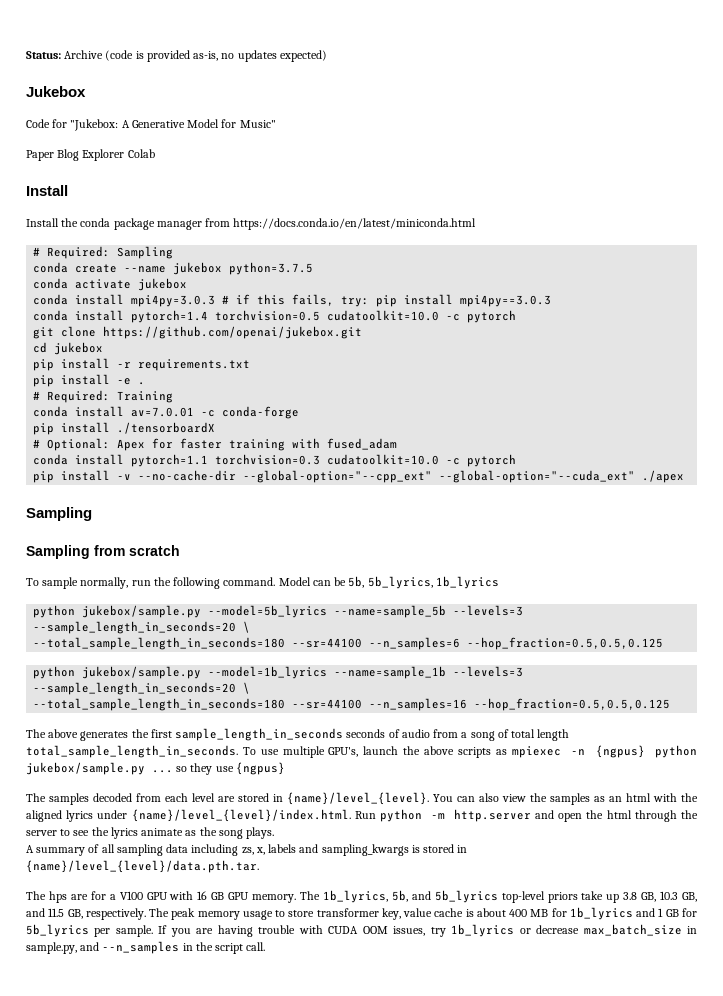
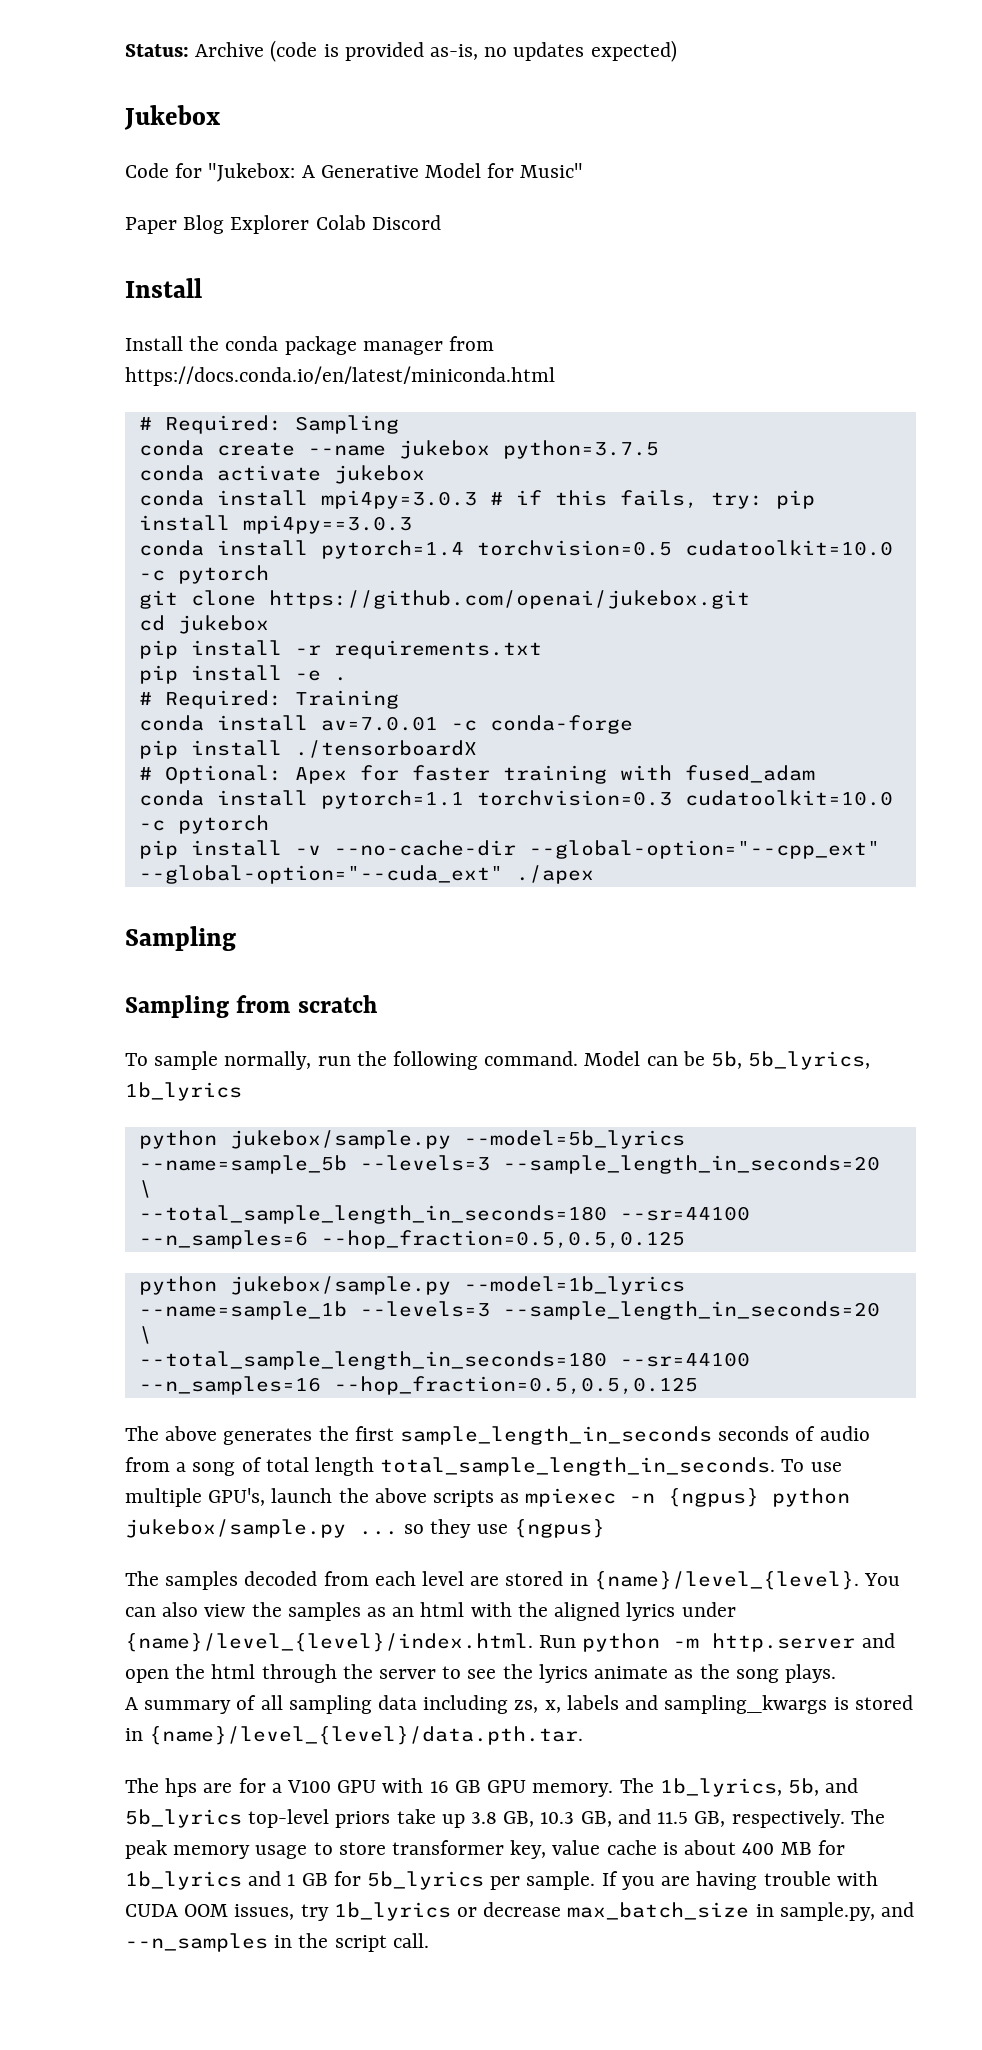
- Paper Blog Explorer Colab
+ Paper Blog Explorer Colab Discord

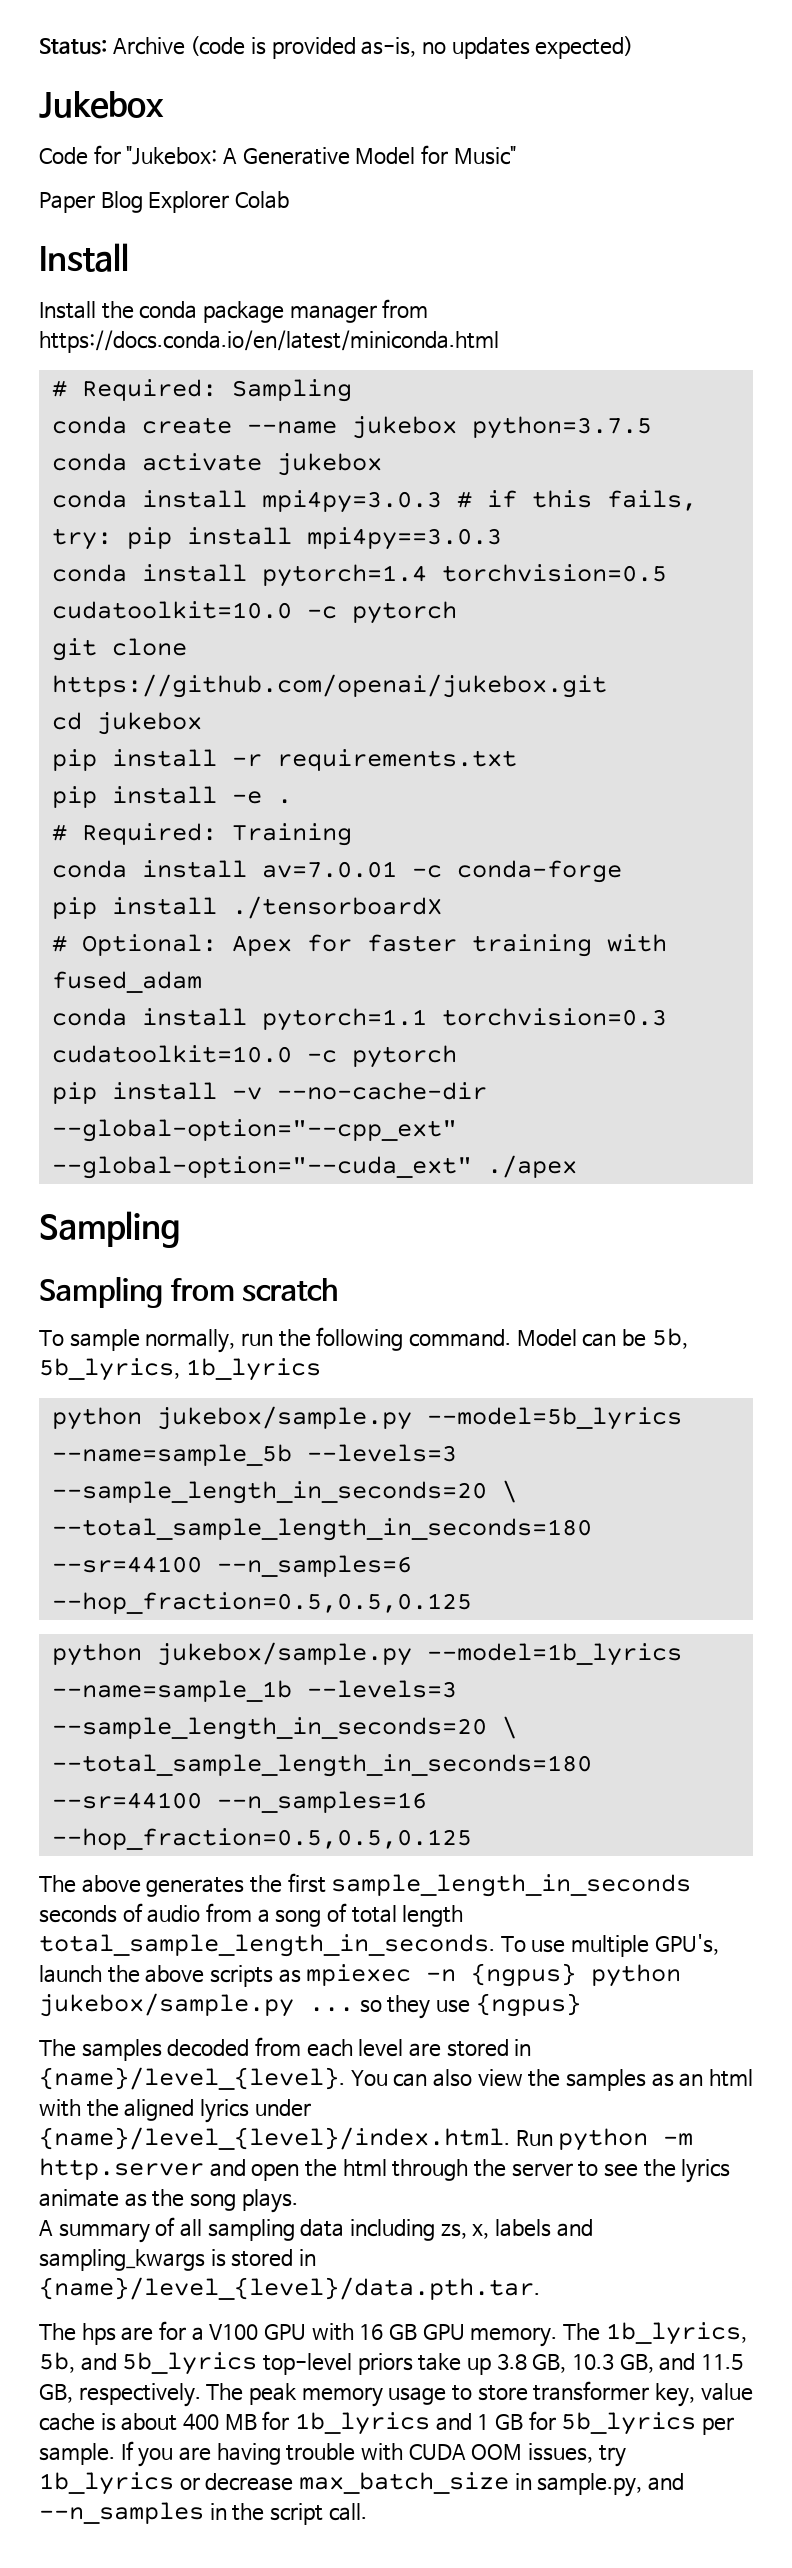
- Paper Blog Explorer Colab Discord
+ Paper Blog Explorer Colab

